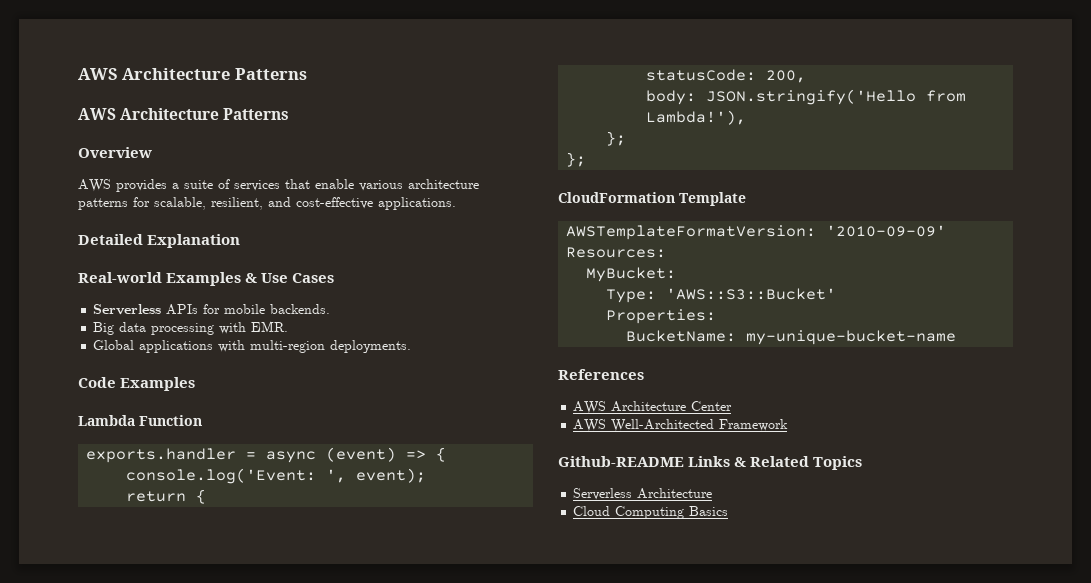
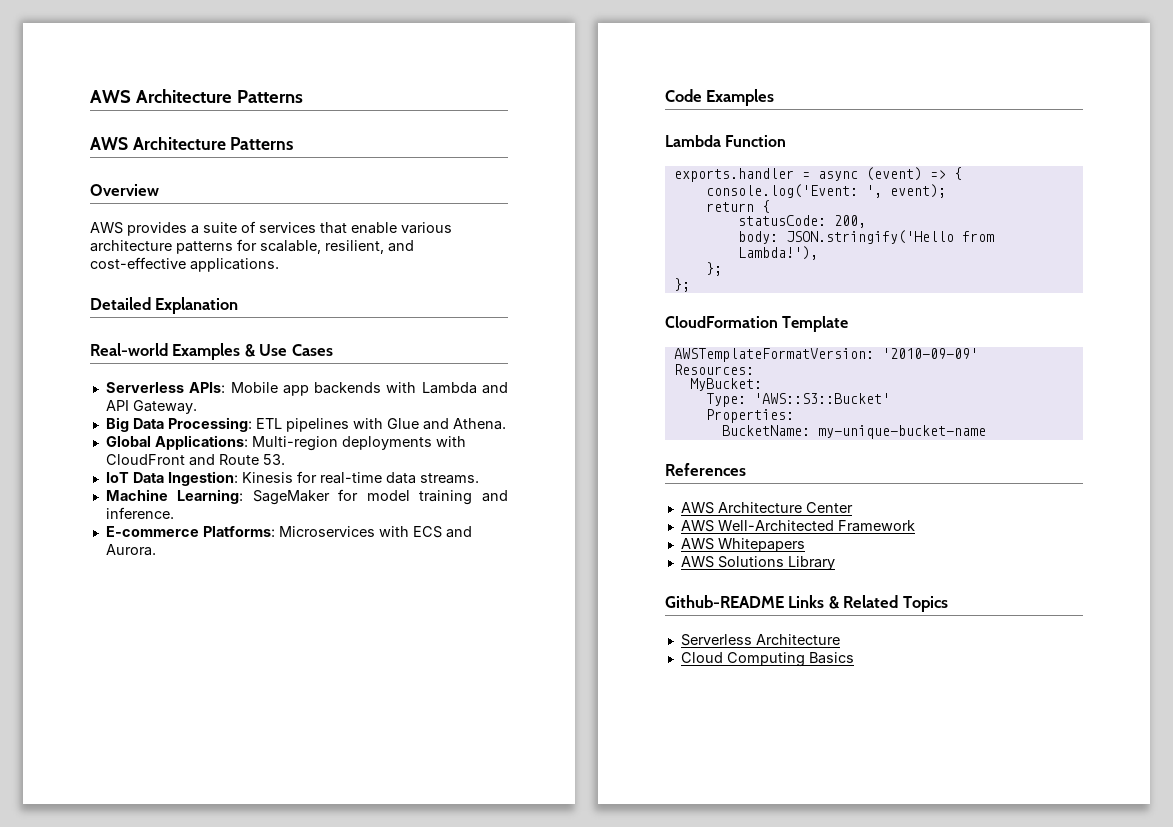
- Serverless APIs for mobile backends.
- Big data processing with EMR.
- Global applications with multi-region deployments.
+ Serverless APIs: Mobile app backends with Lambda and API Gateway.
+ Big Data Processing: ETL pipelines with Glue and Athena.
+ Global Applications: Multi-region deployments with CloudFront and Route 53.
+ IoT Data Ingestion: Kinesis for real-time data streams.
+ Machine Learning: SageMaker for model training and inference.
+ E-commerce Platforms: Microservices with ECS and Aurora.
+ AWS Whitepapers
+ AWS Solutions Library

